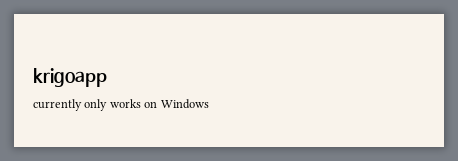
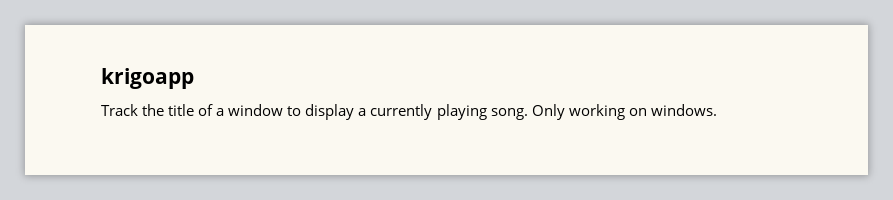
- currently only works on Windows
+ Track the title of a window to display a currently playing song. Only working on windows.

